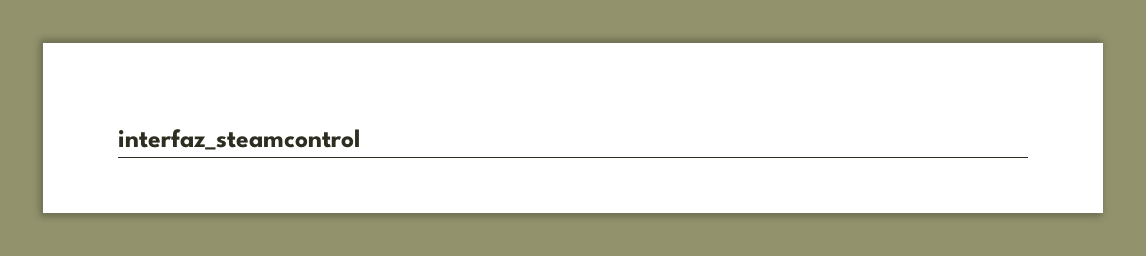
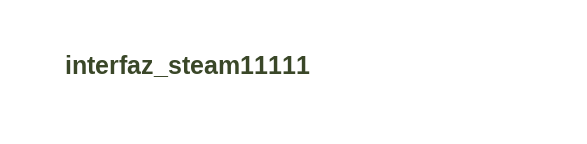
- interfaz_steamcontrol
+ interfaz_steam11111

